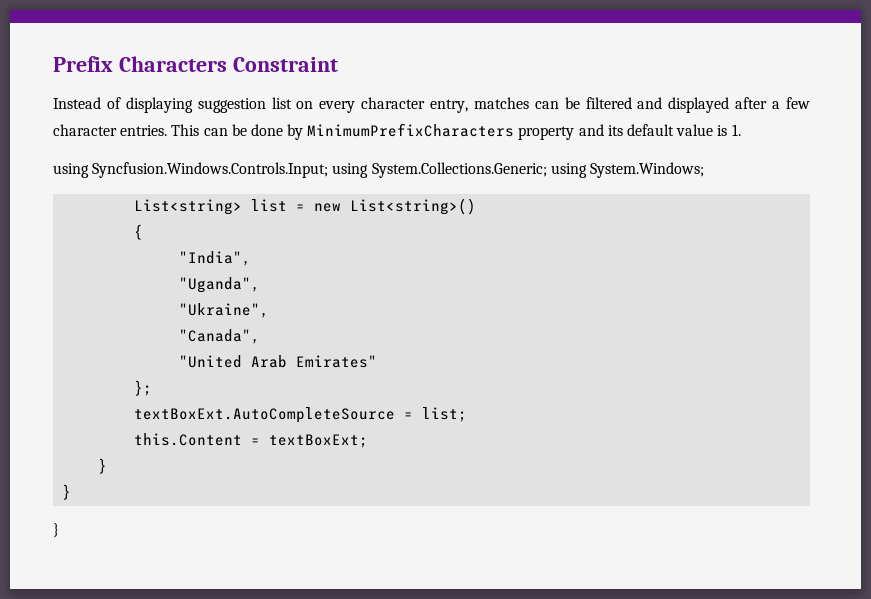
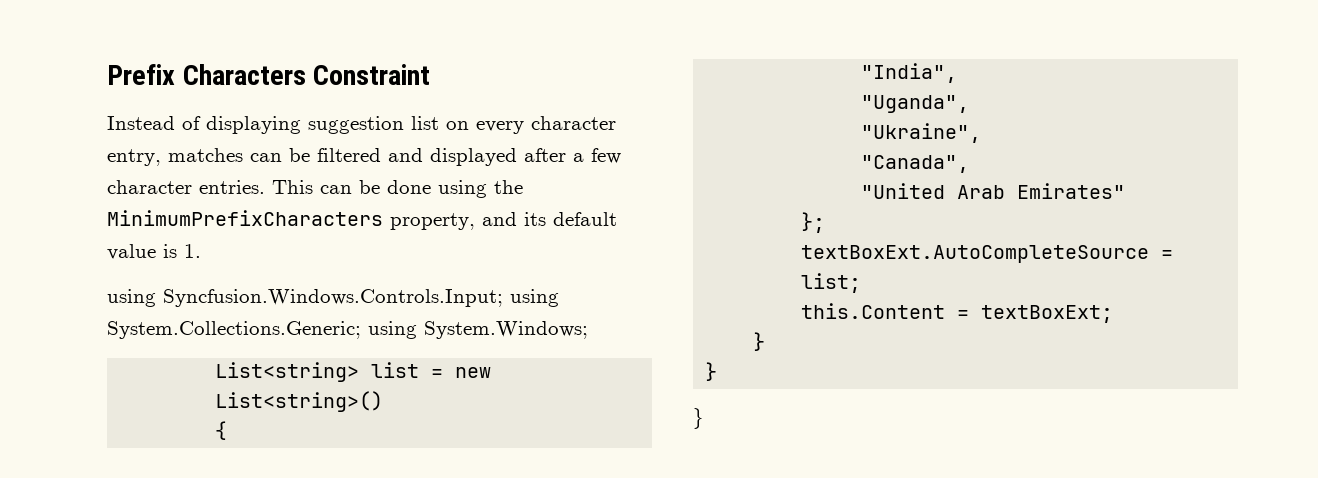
- This can be done by MinimumPrefixCharacters property and its default value is 1.
+ This can be done using the MinimumPrefixCharacters property, and its default value is 1.

